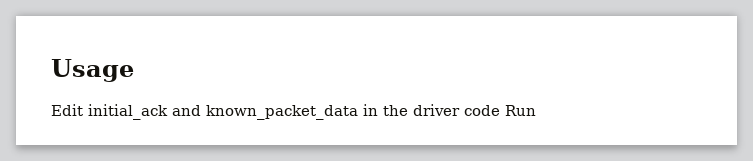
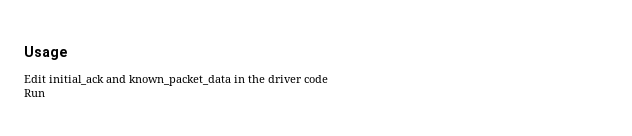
- Edit initial_ack and known_packet_data in the driver code Run
+ Edit initial_ack and known_packet_data in the driver code
+ Run

